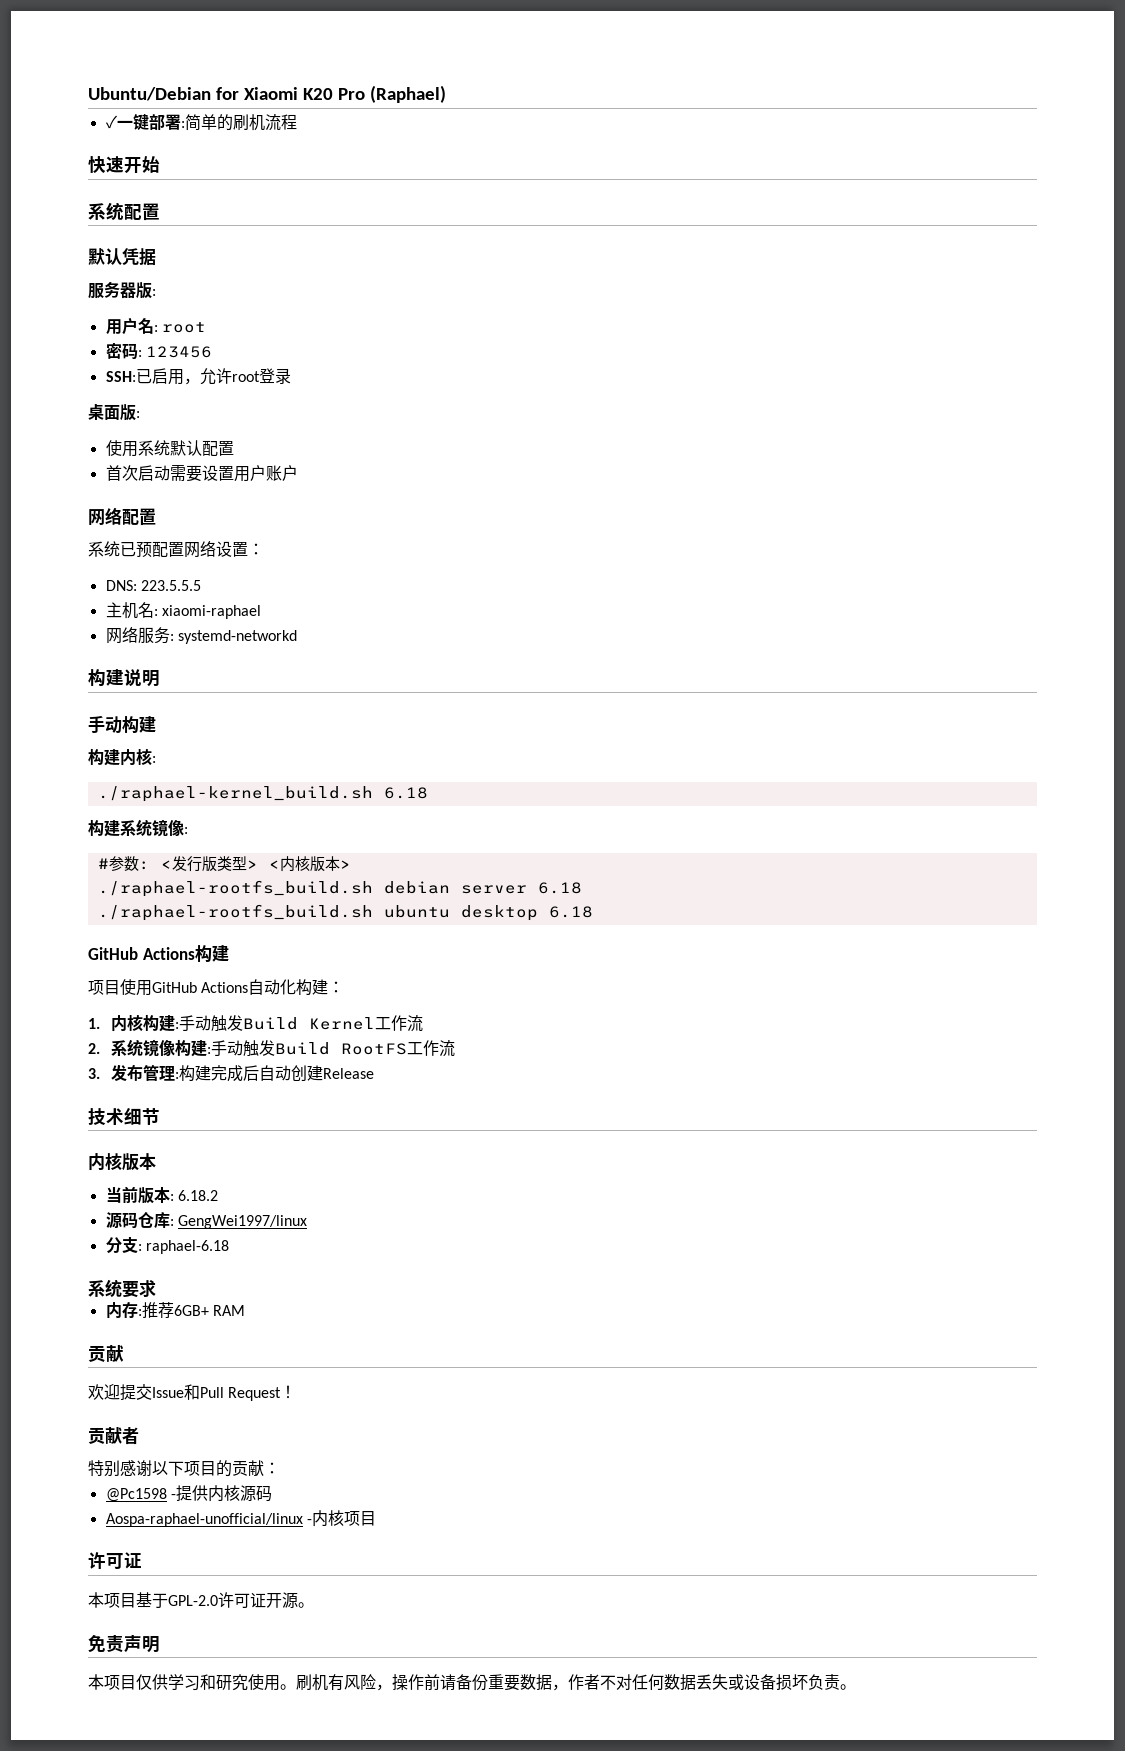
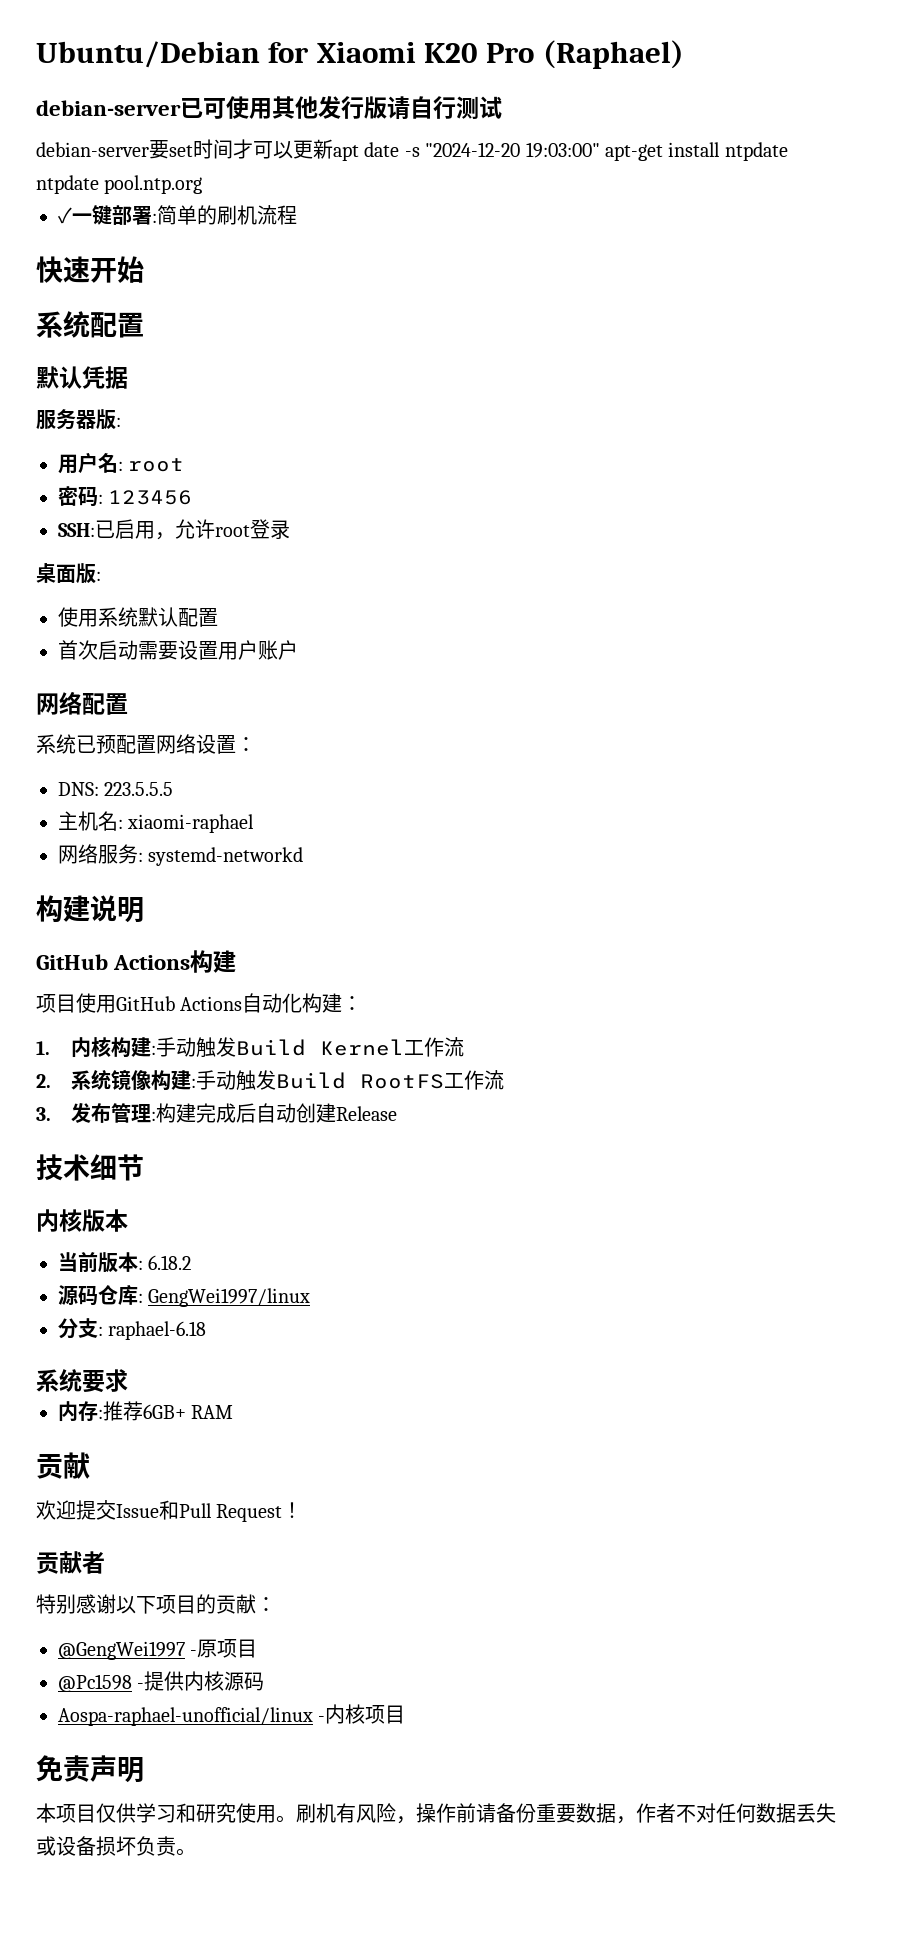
+ debian-server已可使用其他发行版请自行测试
+ debian-server要set时间才可以更新apt date -s "2024-12-20 19:03:00" apt-get install ntpdate ntpdate pool.ntp.org
- 手动构建
- 构建内核:
- ./raphael-kernel_build.sh 6.18
- 构建系统镜像:
- #参数: <发行版类型> <内核版本>
- ./raphael-rootfs_build.sh debian server 6.18
- ./raphael-rootfs_build.sh ubuntu desktop 6.18
+ @GengWei1997 -原项目
  Aospa-raphael-unofficial/linux -内核项目
- 许可证
- 本项目基于GPL-2.0许可证开源。

